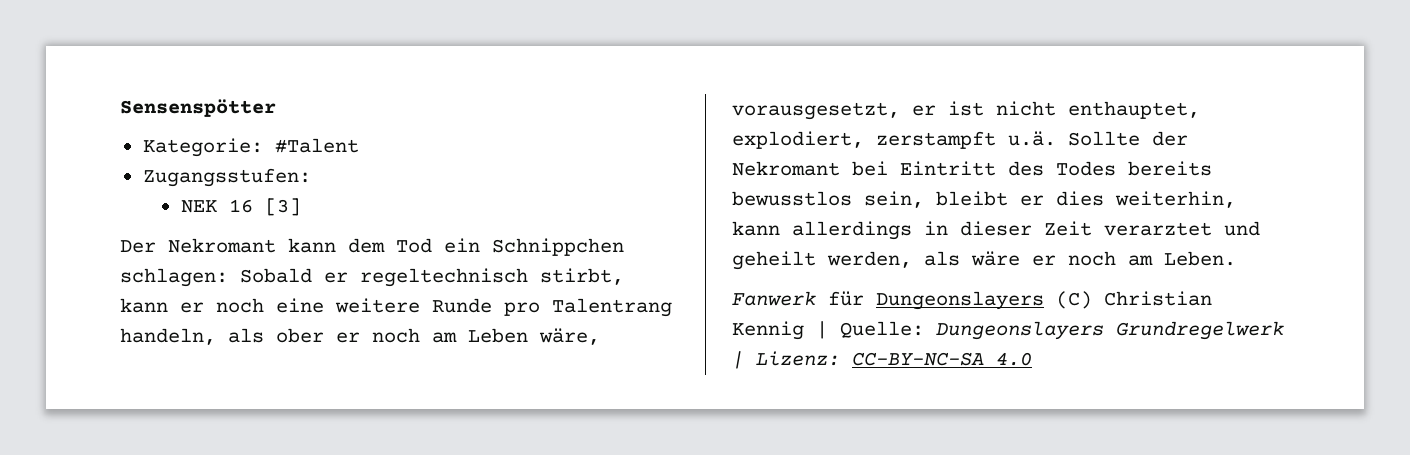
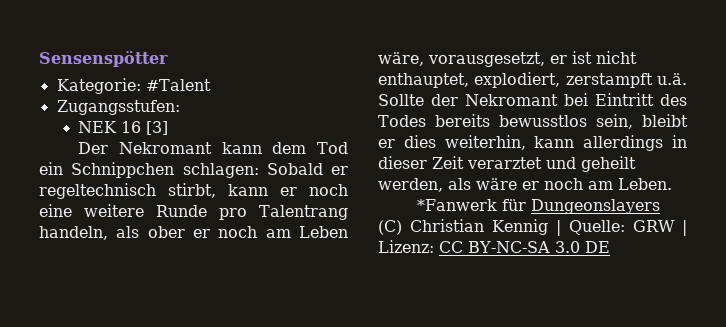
- Fanwerk für Dungeonslayers (C) Christian Kennig | Quelle: Dungeonslayers Grundregelwerk | Lizenz: CC-BY-NC-SA 4.0
+ *Fanwerk für Dungeonslayers (C) Christian Kennig | Quelle: GRW | Lizenz: CC BY-NC-SA 3.0 DE

